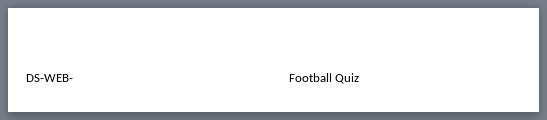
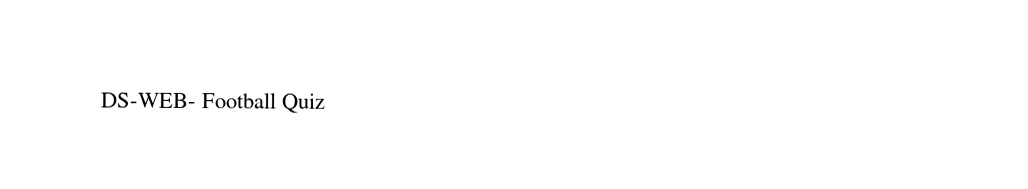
- DS-WEB-
- Football Quiz
+ DS-WEB- Football Quiz

